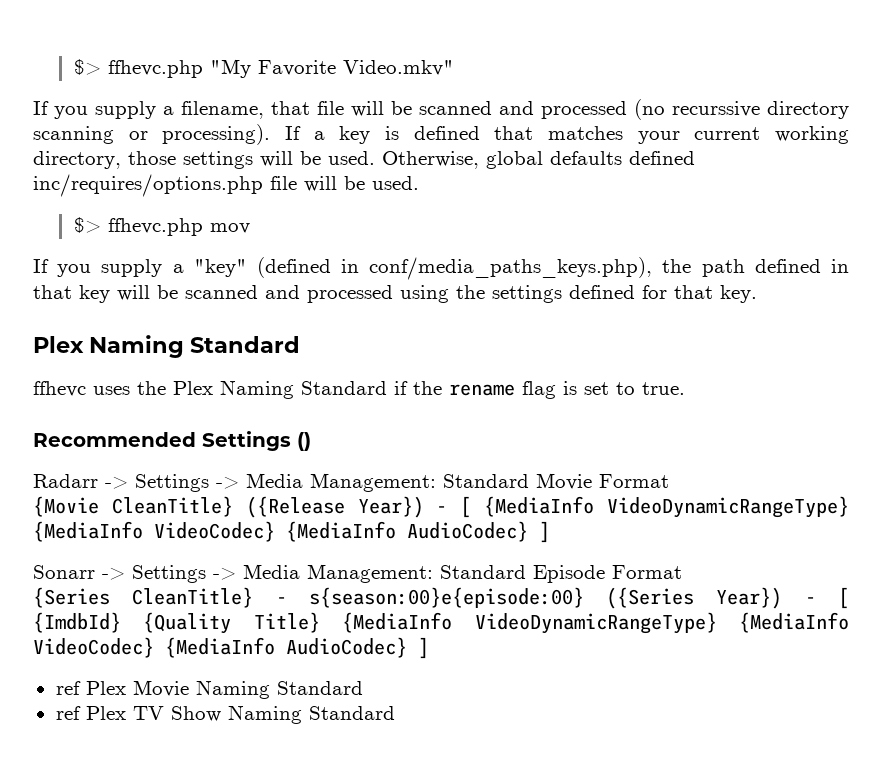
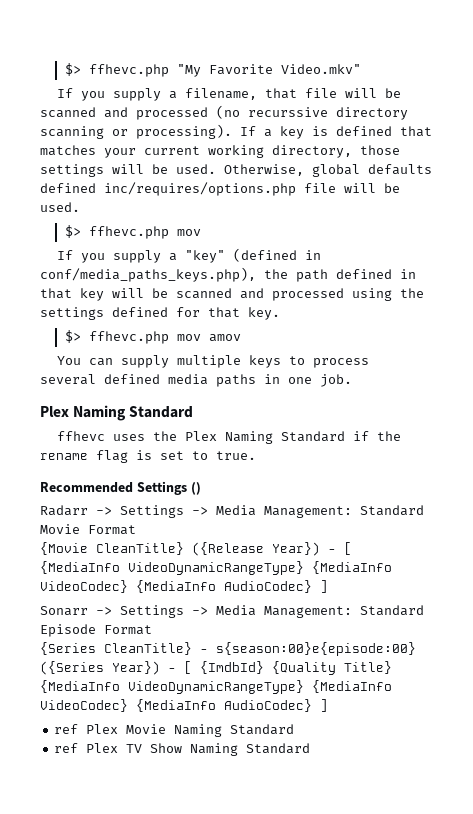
+ $> ffhevc.php mov amov
+ You can supply multiple keys to process several defined media paths in one job.

